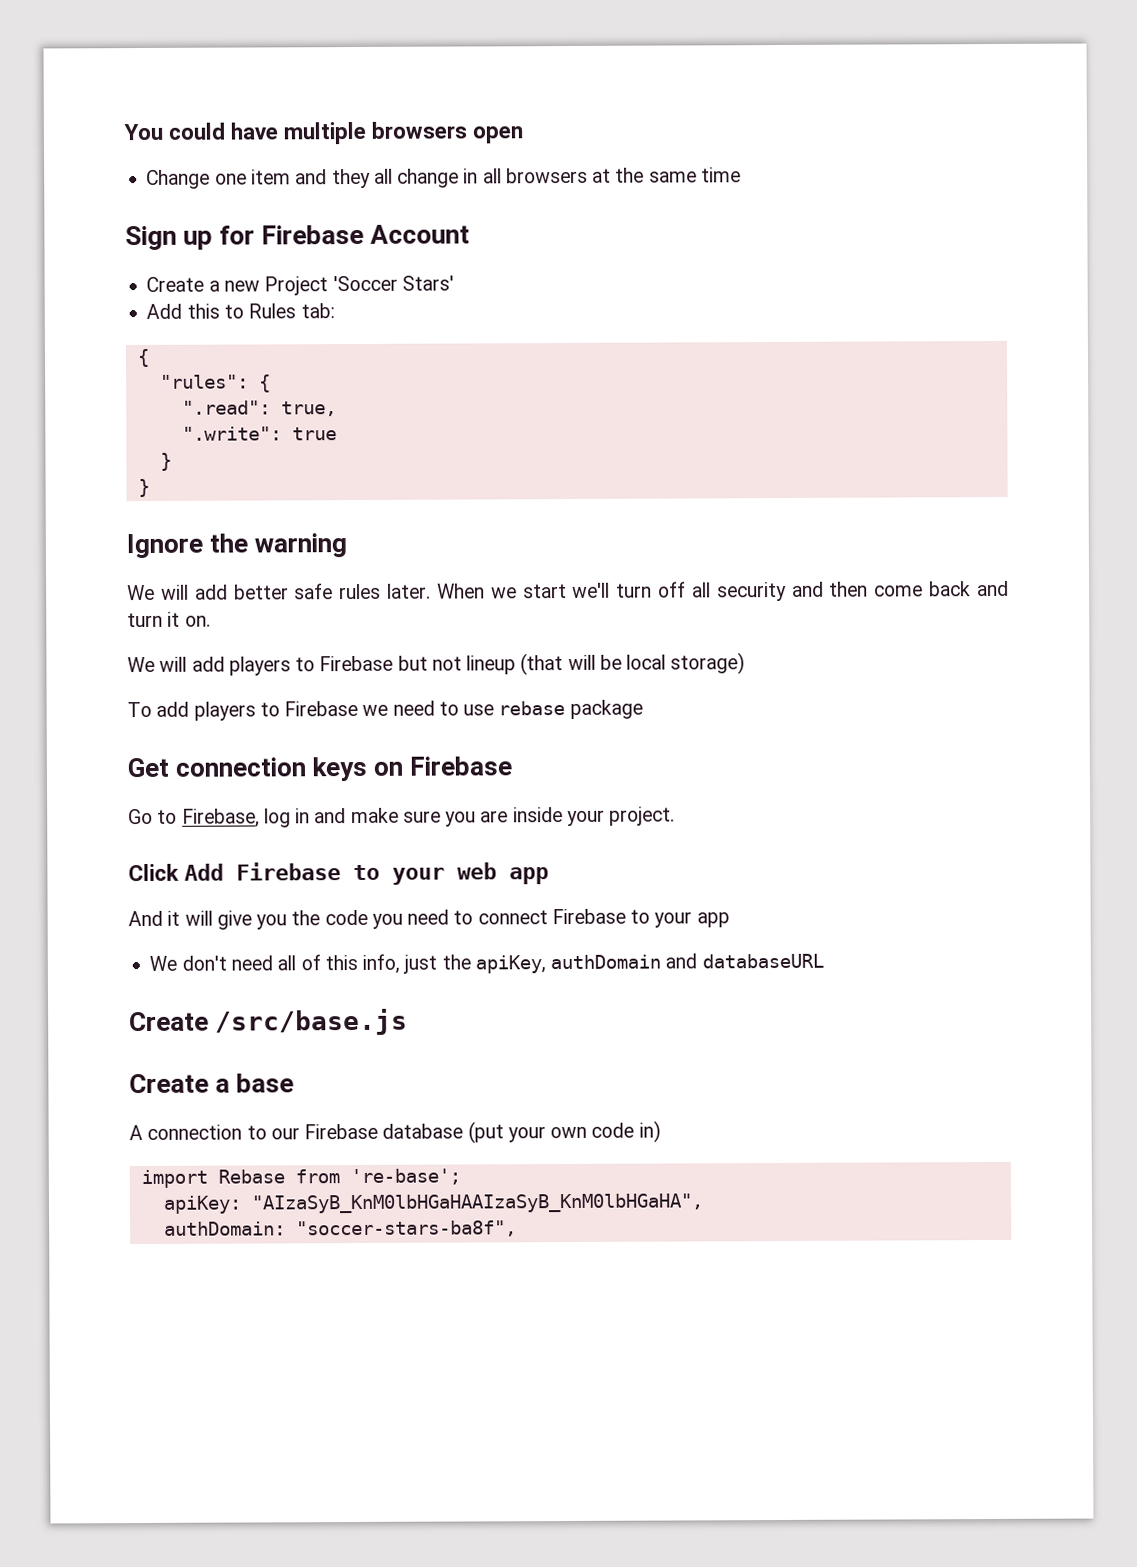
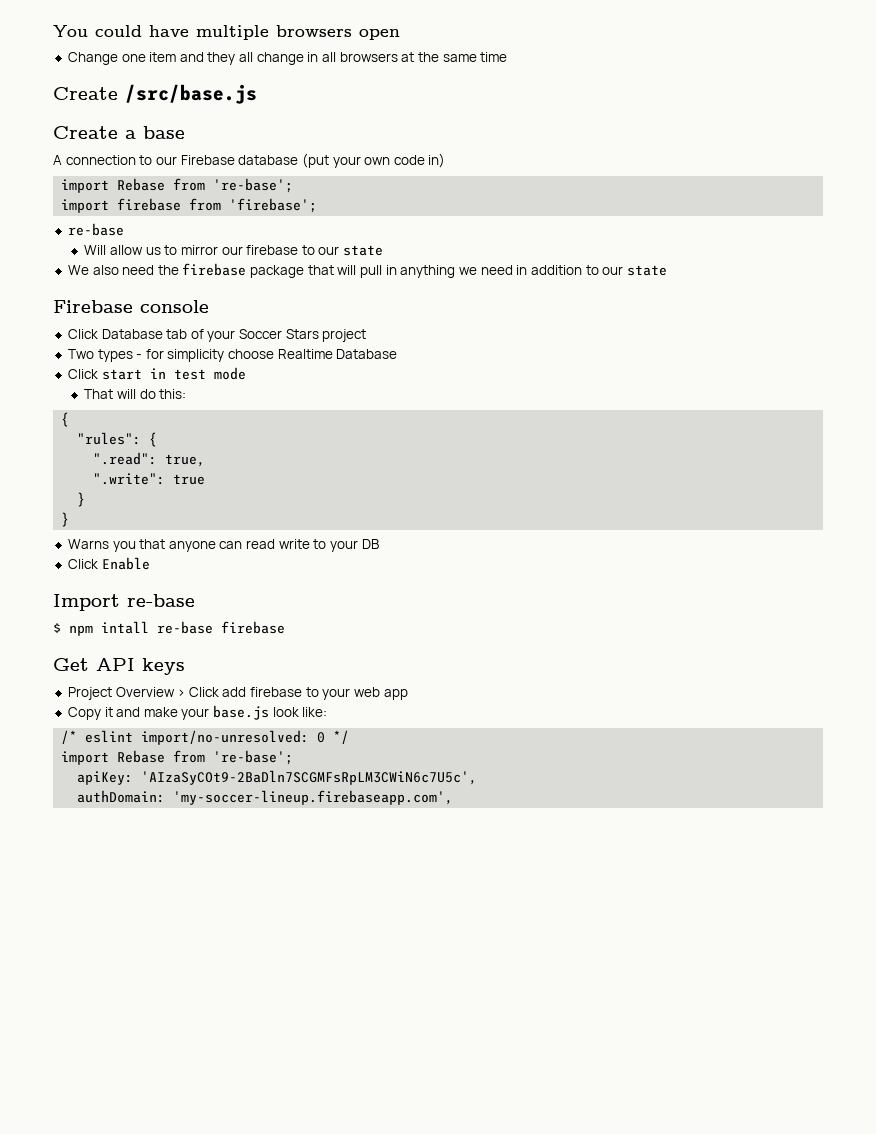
- Sign up for Firebase Account
- Create a new Project 'Soccer Stars'
- Add this to Rules tab:
- {
- "rules": {
- ".read": true,
- ".write": true
- }
- }
- Ignore the warning
- We will add better safe rules later. When we start we'll turn off all security and then come back and turn it on.
- We will add players to Firebase but not lineup (that will be local storage)
- To add players to Firebase we need to use rebase package
- Get connection keys on Firebase
- Go to Firebase, log in and make sure you are inside your project.
- Click Add Firebase to your web app
- And it will give you the code you need to connect Firebase to your app
- We don't need all of this info, just the apiKey, authDomain and databaseURL
+ import firebase from 'firebase';
+ re-base
+ Will allow us to mirror our firebase to our state
+ We also need the firebase package that will pull in anything we need in addition to our state
+ Firebase console
+ Click Database tab of your Soccer Stars project
+ Two types - for simplicity choose Realtime Database
+ Click start in test mode
+ That will do this:
+ {
+ "rules": {
+ ".read": true,
+ ".write": true
+ }
+ }
+ Warns you that anyone can read write to your DB
+ Click Enable
+ Import re-base
+ $ npm intall re-base firebase
+ Get API keys
+ Project Overview > Click add firebase to your web app
+ Copy it and make your base.js look like:
+ /* eslint import/no-unresolved: 0 */
+ import Rebase from 're-base';
- apiKey: "AIzaSyB_KnM0lbHGaHAAIzaSyB_KnM0lbHGaHA",
+ apiKey: 'AIzaSyCOt9-2BaDln7SCGMFsRpLM3CWiN6c7U5c',
- authDomain: "soccer-stars-ba8f",
+ authDomain: 'my-soccer-lineup.firebaseapp.com',

